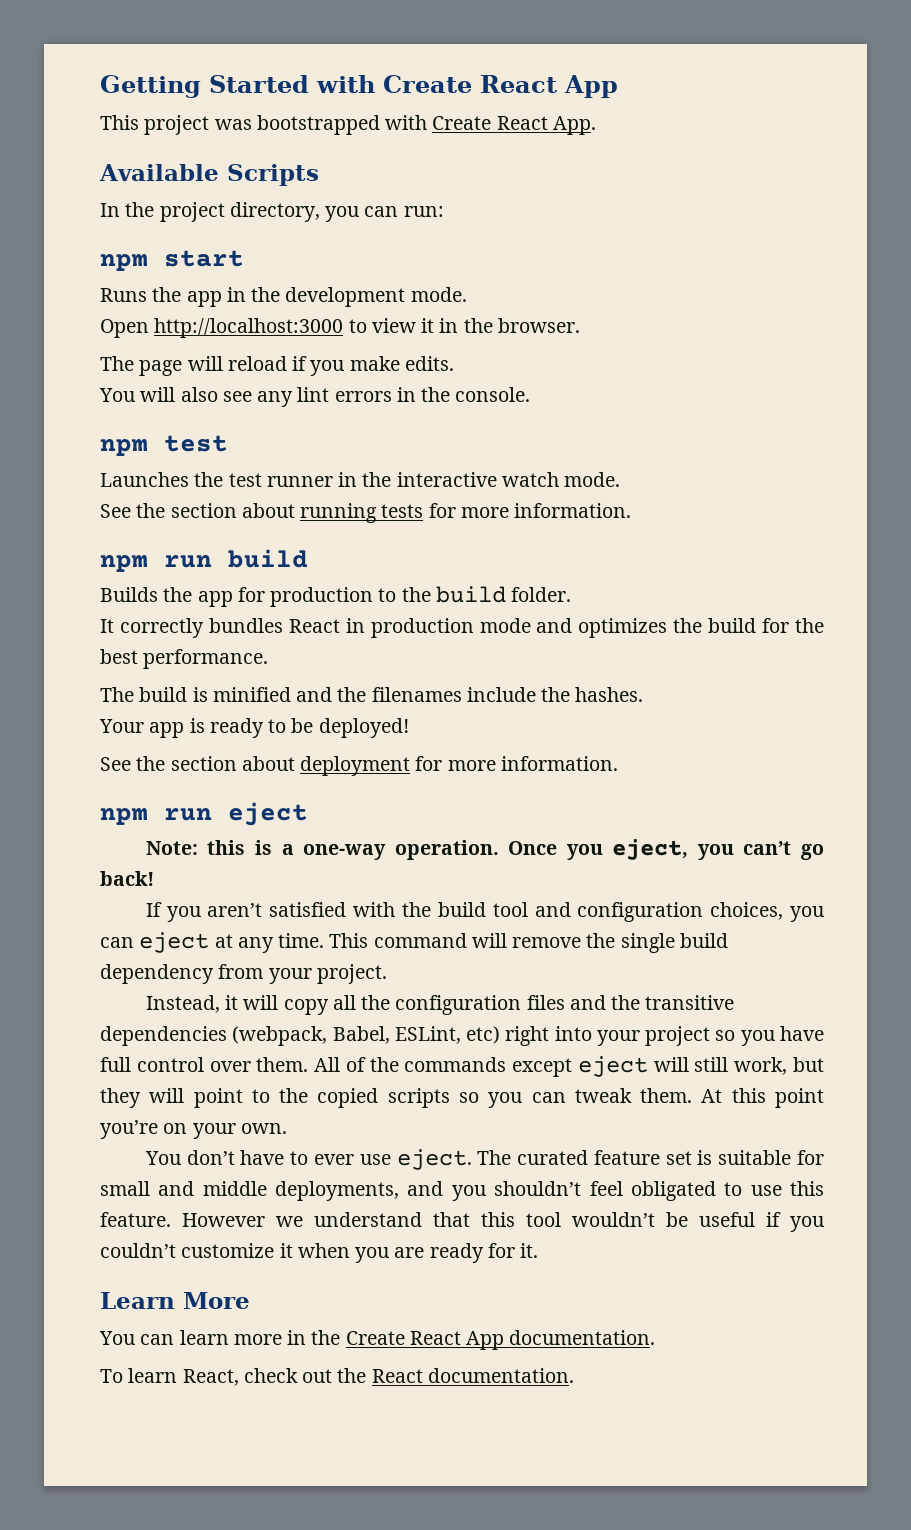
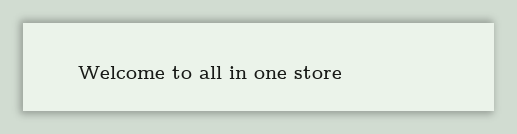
- Getting Started with Create React App
- This project was bootstrapped with Create React App.
- Available Scripts
- In the project directory, you can run:
- npm start
- Runs the app in the development mode.
- Open http://localhost:3000 to view it in the browser.
- The page will reload if you make edits.
- You will also see any lint errors in the console.
- npm test
- Launches the test runner in the interactive watch mode.
- See the section about running tests for more information.
- npm run build
- Builds the app for production to the build folder.
- It correctly bundles React in production mode and optimizes the build for the best performance.
- The build is minified and the filenames include the hashes.
- Your app is ready to be deployed!
- See the section about deployment for more information.
- npm run eject
- Note: this is a one-way operation. Once you eject, you can’t go back!
- If you aren’t satisfied with the build tool and configuration choices, you can eject at any time. This command will remove the single build dependency from your project.
- Instead, it will copy all the configuration files and the transitive dependencies (webpack, Babel, ESLint, etc) right into your project so you have full control over them. All of the commands except eject will still work, but they will point to the copied scripts so you can tweak them. At this point you’re on your own.
- You don’t have to ever use eject. The curated feature set is suitable for small and middle deployments, and you shouldn’t feel obligated to use this feature. However we understand that this tool wouldn’t be useful if you couldn’t customize it when you are ready for it.
- Learn More
- You can learn more in the Create React App documentation.
- To learn React, check out the React documentation.
+ Welcome to all in one store

